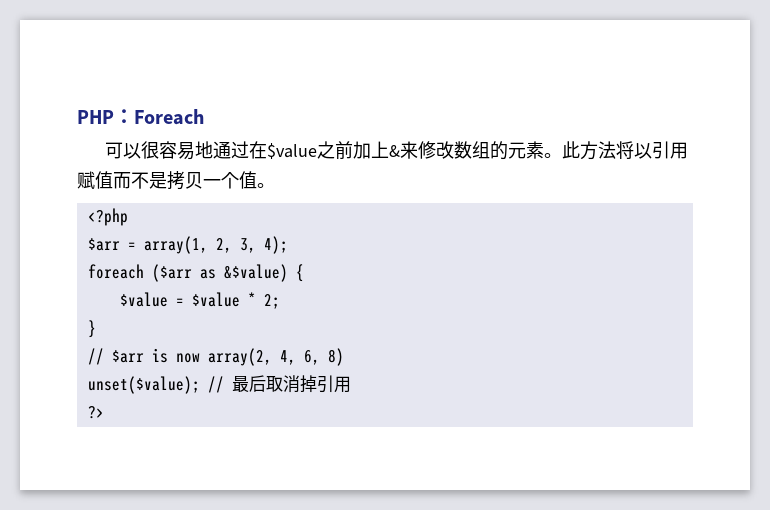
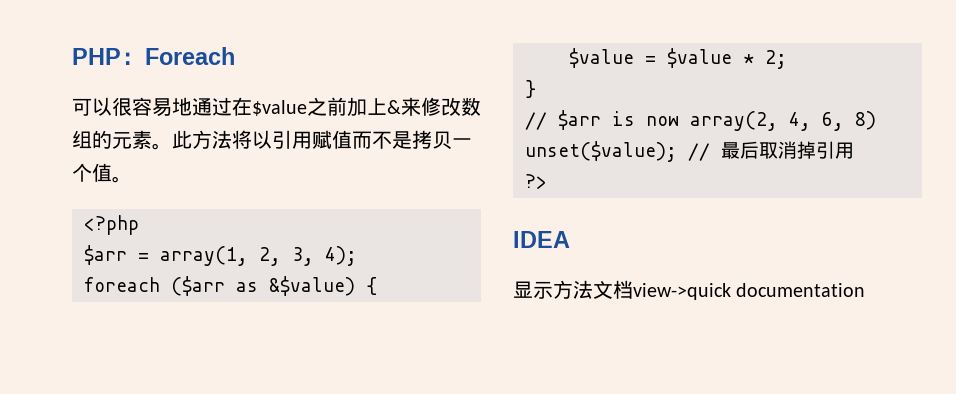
+ IDEA
+ 显示方法文档view->quick documentation

